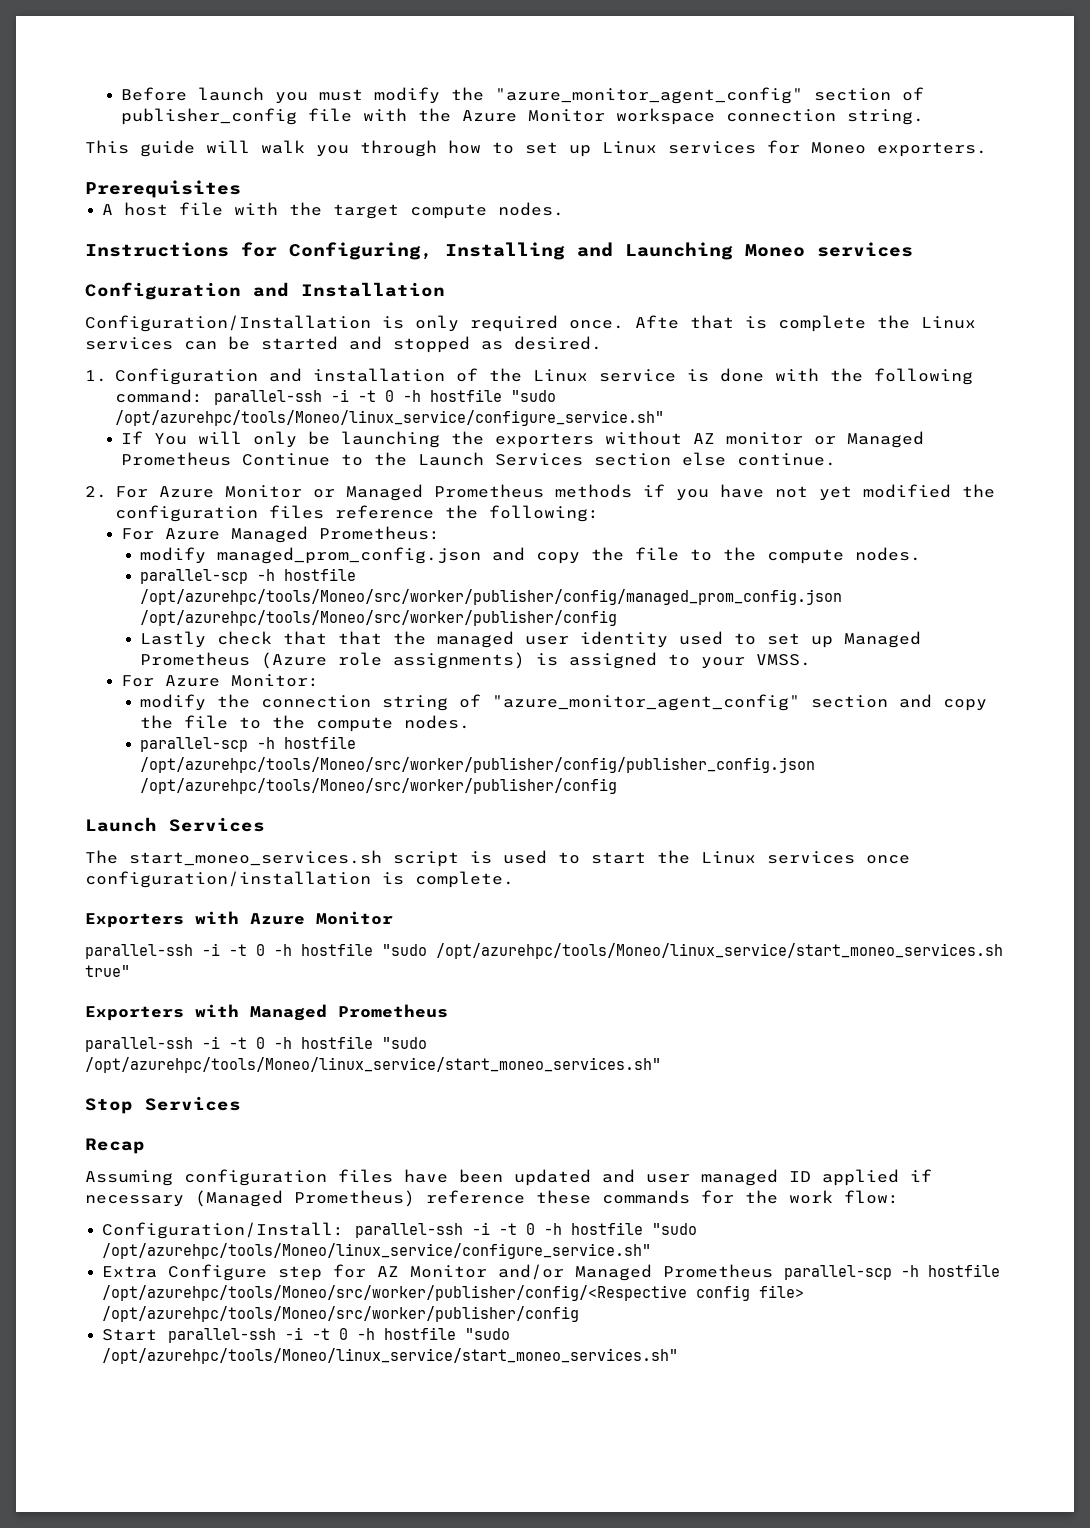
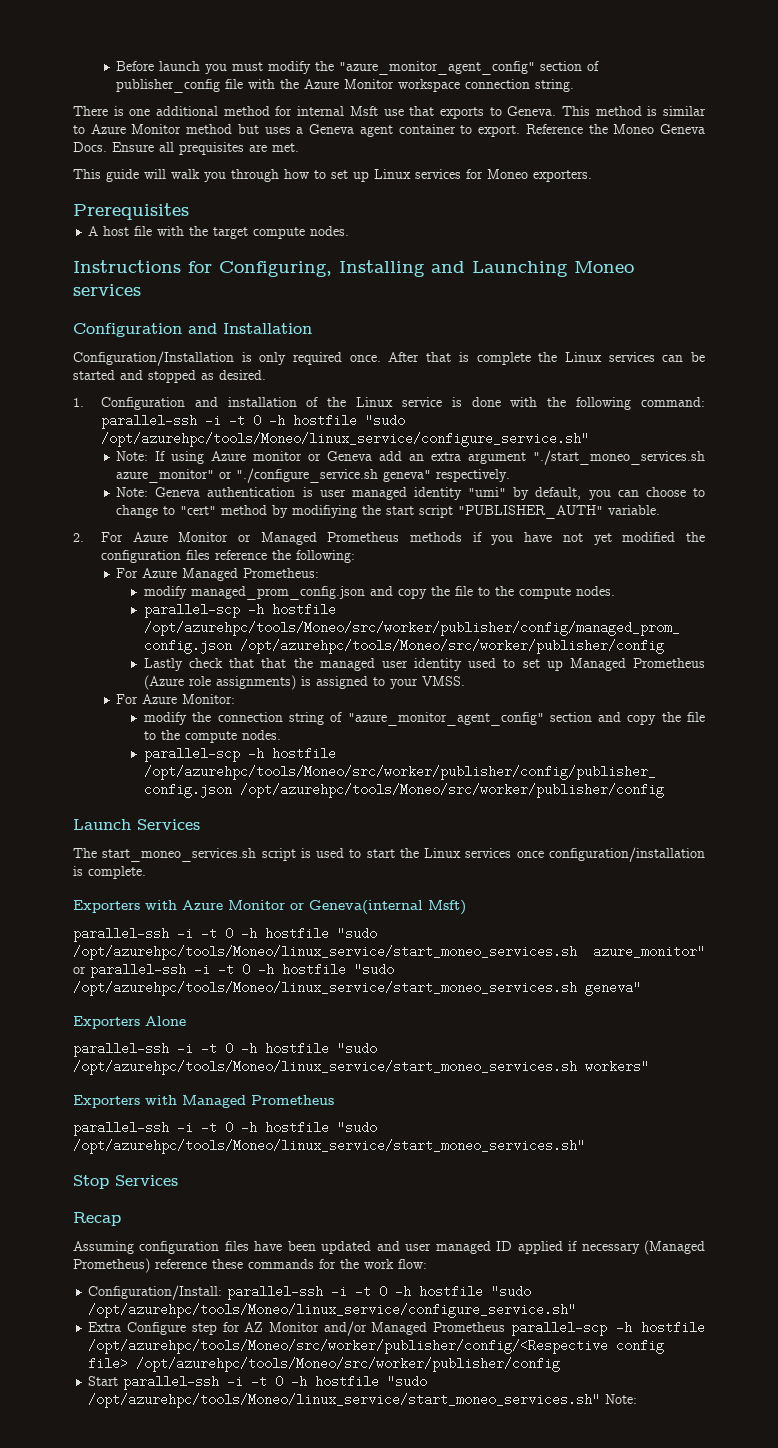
+ There is one additional method for internal Msft use that exports to Geneva. This method is similar to Azure Monitor method but uses a Geneva agent container to export. Reference the Moneo Geneva Docs. Ensure all prequisites are met.
- Afte that is complete the Linux services can be started and stopped as desired.
+ After that is complete the Linux services can be started and stopped as desired.
- If You will only be launching the exporters without AZ monitor or Managed Prometheus Continue to the Launch Services section else continue.
+ Note: If using Azure monitor or Geneva add an extra argument "./start_moneo_services.sh azure_monitor" or "./configure_service.sh geneva" respectively.
+ Note: Geneva authentication is user managed identity "umi" by default, you can choose to change to "cert" method by modifiying the start script "PUBLISHER_AUTH" variable.
- Exporters with Azure Monitor
- parallel-ssh -i -t 0 -h hostfile "sudo /opt/azurehpc/tools/Moneo/linux_service/start_moneo_services.sh true"
+ Exporters with Azure Monitor or Geneva(internal Msft)
+ parallel-ssh -i -t 0 -h hostfile "sudo /opt/azurehpc/tools/Moneo/linux_service/start_moneo_services.sh azure_monitor" or parallel-ssh -i -t 0 -h hostfile "sudo /opt/azurehpc/tools/Moneo/linux_service/start_moneo_services.sh geneva"
+ Exporters Alone
+ parallel-ssh -i -t 0 -h hostfile "sudo /opt/azurehpc/tools/Moneo/linux_service/start_moneo_services.sh workers"
- Start parallel-ssh -i -t 0 -h hostfile "sudo /opt/azurehpc/tools/Moneo/linux_service/start_moneo_services.sh"
+ Start parallel-ssh -i -t 0 -h hostfile "sudo /opt/azurehpc/tools/Moneo/linux_service/start_moneo_services.sh" Note:

